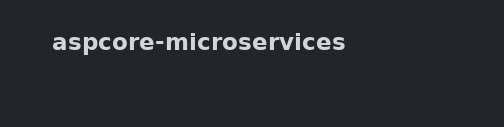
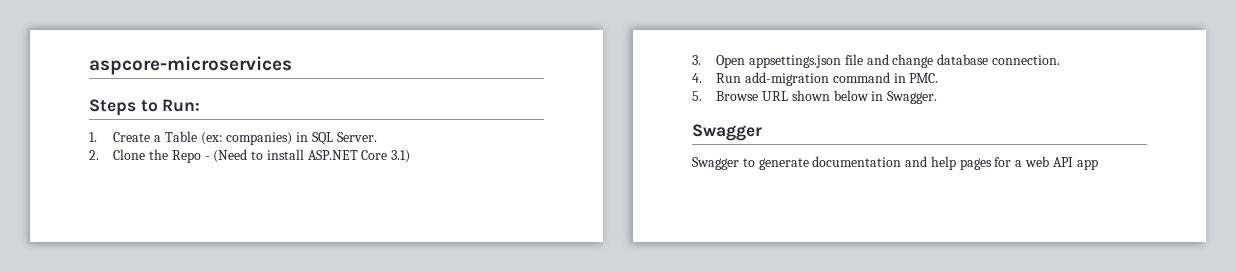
+ Steps to Run:
+ 1. Create a Table (ex: companies) in SQL Server.
+ 2. Clone the Repo - (Need to install ASP.NET Core 3.1)
+ 3. Open appsettings.json file and change database connection.
+ 4. Run add-migration command in PMC.
+ 5. Browse URL shown below in Swagger.
+ Swagger
+ Swagger to generate documentation and help pages for a web API app

